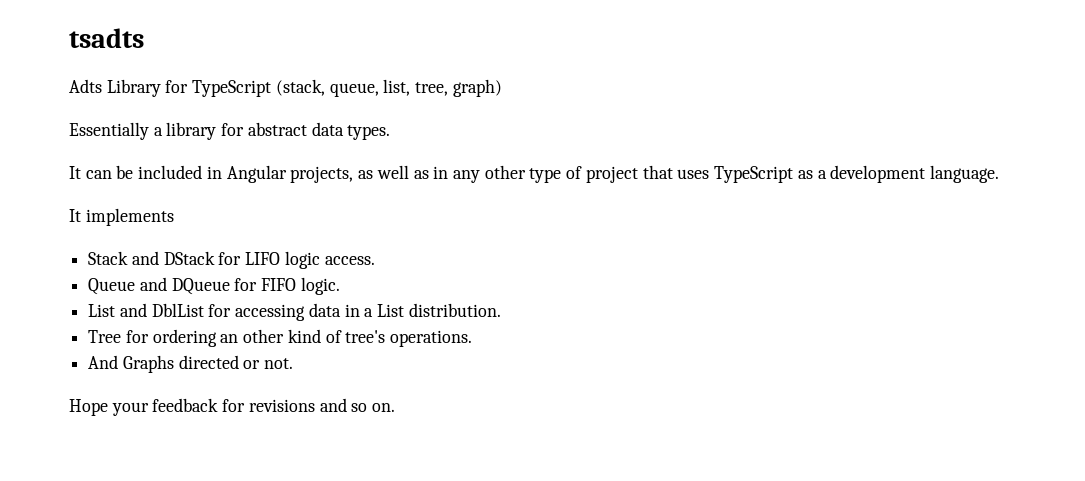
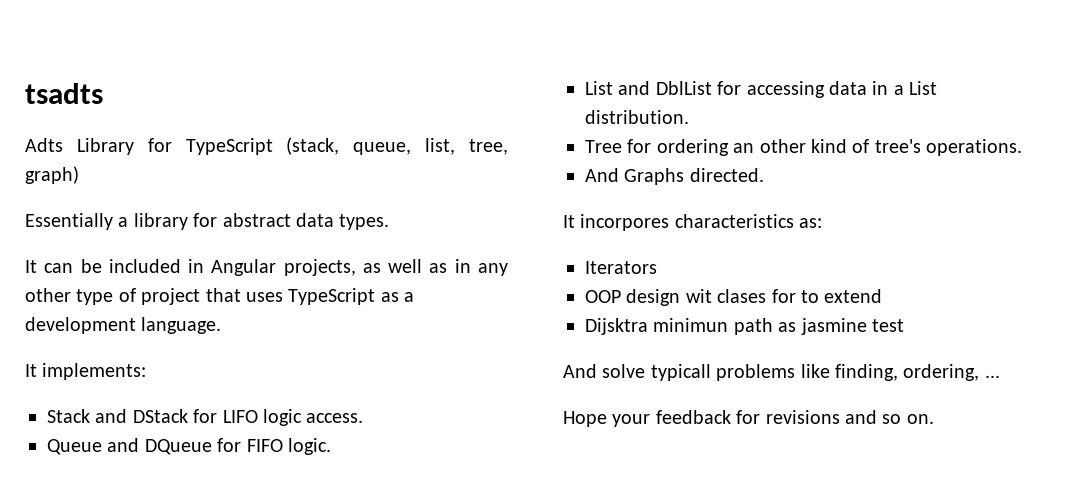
- It implements
+ It implements:
- And Graphs directed or not.
+ And Graphs directed.
+ It incorpores characteristics as:
+ Iterators
+ OOP design wit clases for to extend
+ Dijsktra minimun path as jasmine test
+ And solve typicall problems like finding, ordering, ...

